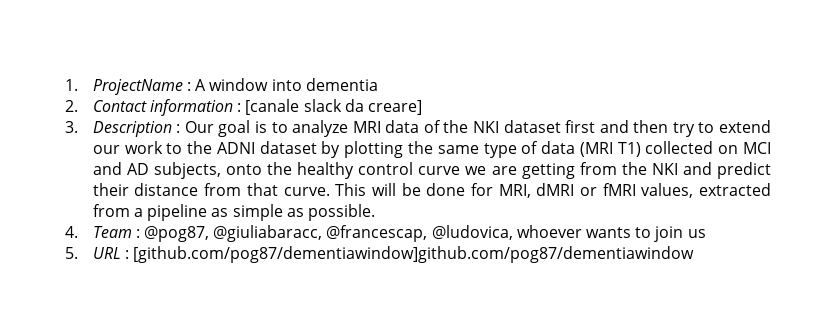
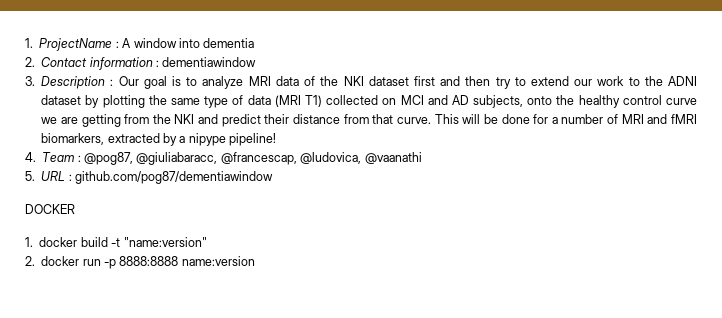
- 2. Contact information : [canale slack da creare]
+ 2. Contact information : dementiawindow
- This will be done for MRI, dMRI or fMRI values, extracted from a pipeline as simple as possible.
+ This will be done for a number of MRI and fMRI biomarkers, extracted by a nipype pipeline!
- 4. Team : @pog87, @giuliabaracc, @francescap, @ludovica, whoever wants to join us
- 5. URL : [github.com/pog87/dementiawindow]github.com/pog87/dementiawindow
+ 4. Team : @pog87, @giuliabaracc, @francescap, @ludovica, @vaanathi
+ 5. URL : github.com/pog87/dementiawindow
+ DOCKER
+ 1. docker build -t "name:version"
+ 2. docker run -p 8888:8888 name:version

